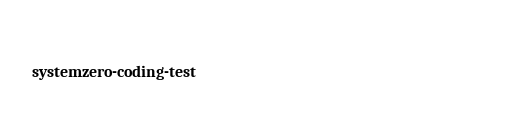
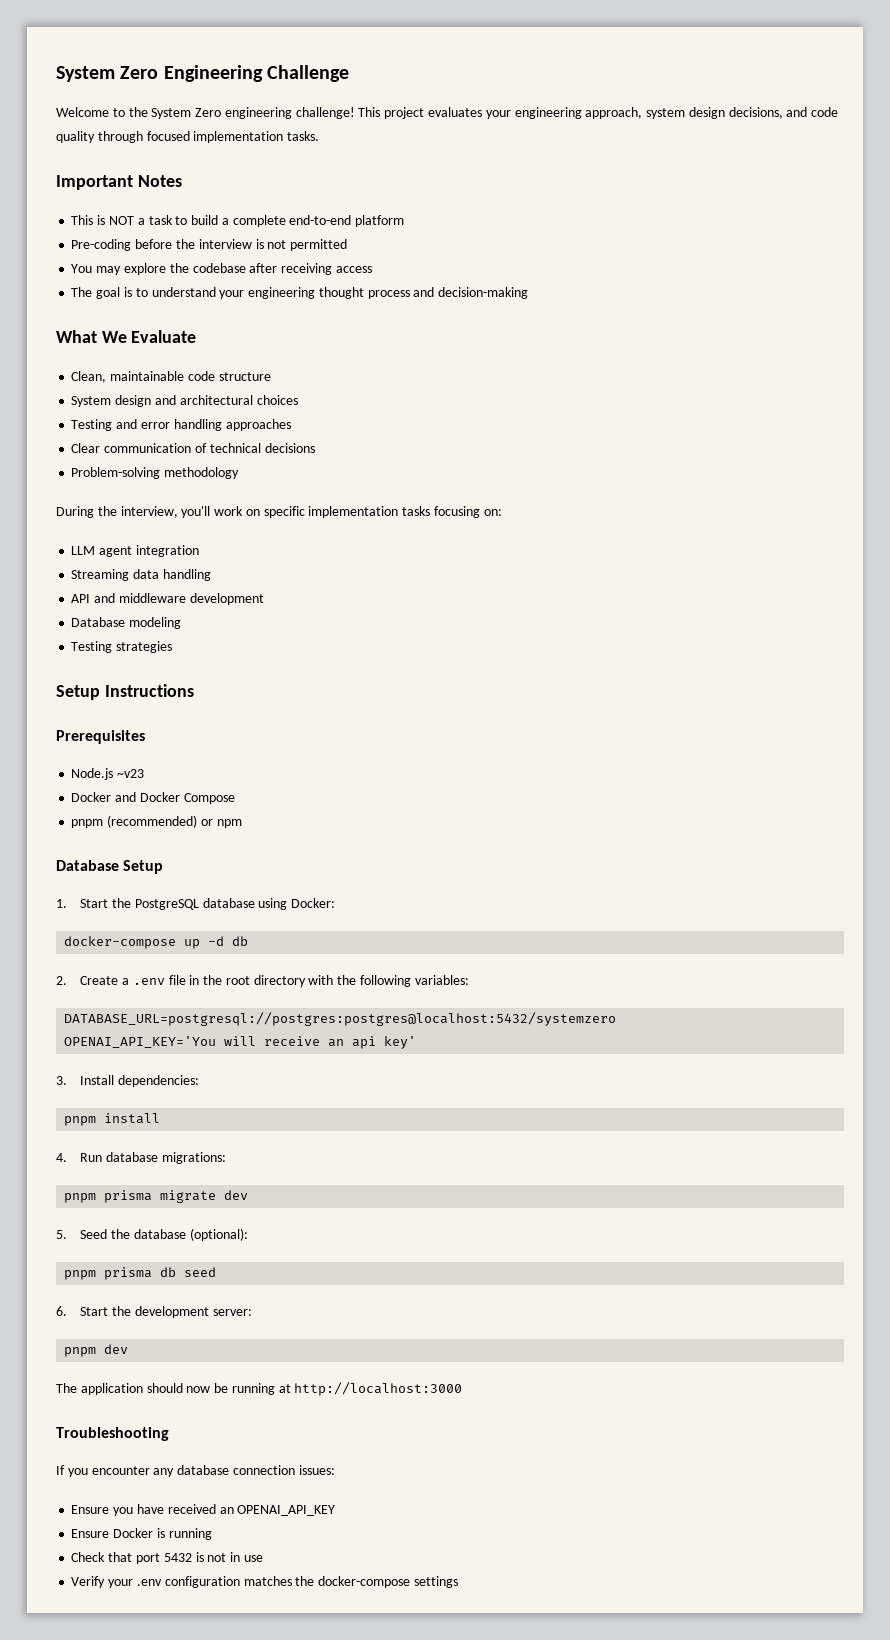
- systemzero-coding-test
+ System Zero Engineering Challenge
+ Welcome to the System Zero engineering challenge! This project evaluates your engineering approach, system design decisions, and code quality through focused implementation tasks.
+ Important Notes
+ This is NOT a task to build a complete end-to-end platform
+ Pre-coding before the interview is not permitted
+ You may explore the codebase after receiving access
+ The goal is to understand your engineering thought process and decision-making
+ What We Evaluate
+ Clean, maintainable code structure
+ System design and architectural choices
+ Testing and error handling approaches
+ Clear communication of technical decisions
+ Problem-solving methodology
+ During the interview, you'll work on specific implementation tasks focusing on:
+ LLM agent integration
+ Streaming data handling
+ API and middleware development
+ Database modeling
+ Testing strategies
+ Setup Instructions
+ Prerequisites
+ Node.js ~v23
+ Docker and Docker Compose
+ pnpm (recommended) or npm
+ Database Setup
+ 1. Start the PostgreSQL database using Docker:
+ docker-compose up -d db
+ 2. Create a .env file in the root directory with the following variables:
+ DATABASE_URL=postgresql://postgres:postgres@localhost:5432/systemzero
+ OPENAI_API_KEY='You will receive an api key'
+ 3. Install dependencies:
+ pnpm install
+ 4. Run database migrations:
+ pnpm prisma migrate dev
+ 5. Seed the database (optional):
+ pnpm prisma db seed
+ 6. Start the development server:
+ pnpm dev
+ The application should now be running at http://localhost:3000
+ Troubleshooting
+ If you encounter any database connection issues:
+ Ensure you have received an OPENAI_API_KEY
+ Ensure Docker is running
+ Check that port 5432 is not in use
+ Verify your .env configuration matches the docker-compose settings

